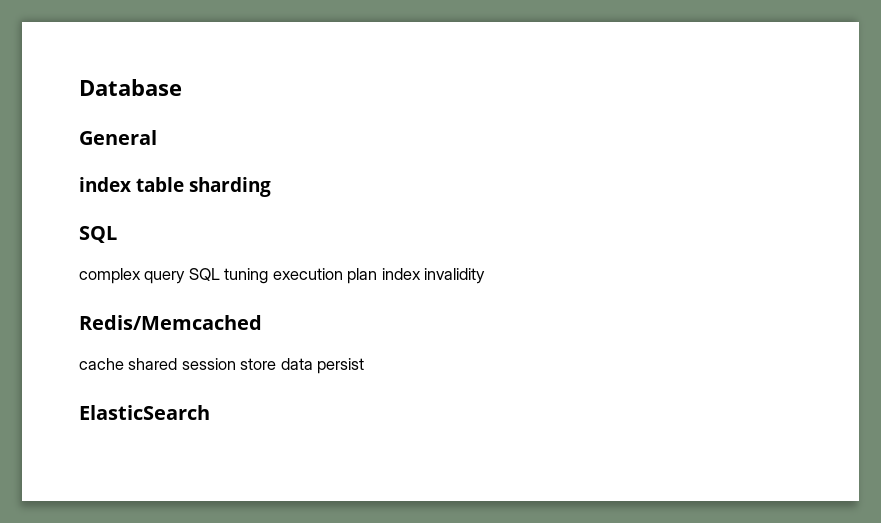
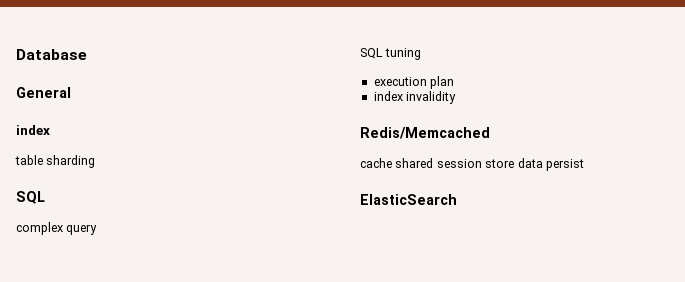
  General
- index table sharding
+ index
+ table sharding
- complex query SQL tuning execution plan index invalidity
+ complex query
+ SQL tuning
+ execution plan
+ index invalidity

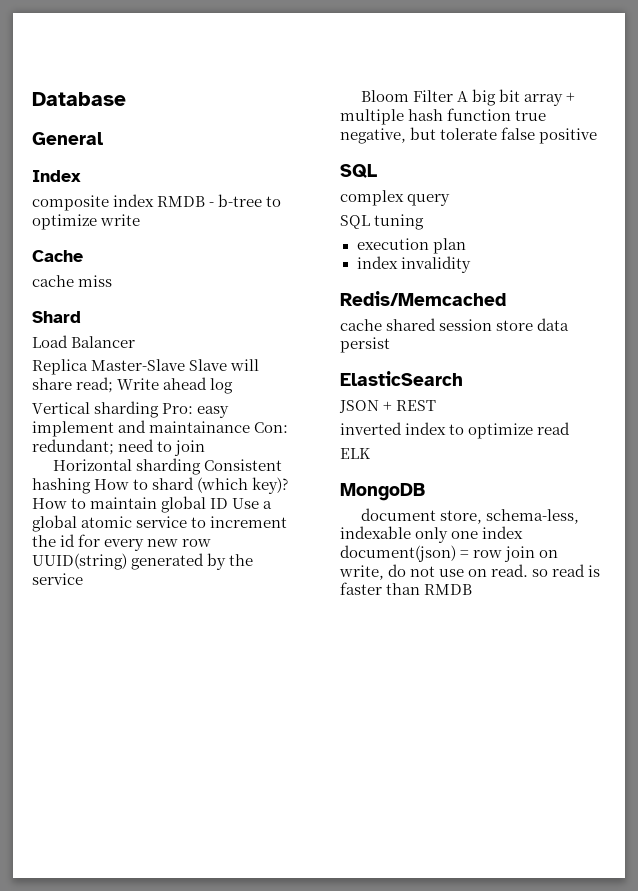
  General
- index
- table sharding
+ Index
+ composite index RMDB - b-tree to optimize write
+ Cache
+ cache miss
+ Shard
+ Load Balancer
+ Replica Master-Slave Slave will share read; Write ahead log
+ Vertical sharding Pro: easy implement and maintainance Con: redundant; need to join
+ Horizontal sharding Consistent hashing How to shard (which key)? How to maintain global ID Use a global atomic service to increment the id for every new row UUID(string) generated by the service
+ Bloom Filter A big bit array + multiple hash function true negative, but tolerate false positive
+ JSON + REST
+ inverted index to optimize read
+ ELK
+ MongoDB
+ document store, schema-less, indexable only one index document(json) = row join on write, do not use on read. so read is faster than RMDB

